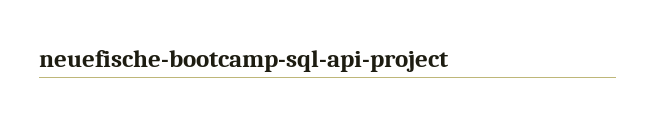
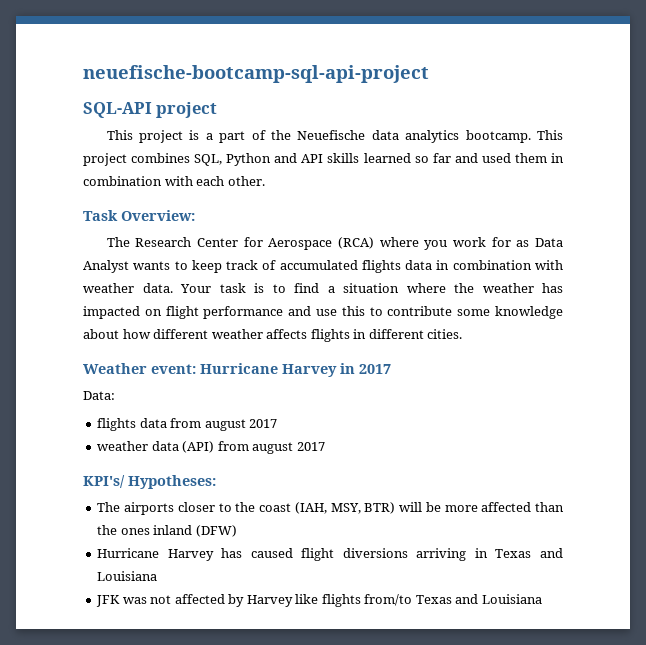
+ SQL-API project
+ This project is a part of the Neuefische data analytics bootcamp. This project combines SQL, Python and API skills learned so far and used them in combination with each other.
+ Task Overview:
+ The Research Center for Aerospace (RCA) where you work for as Data Analyst wants to keep track of accumulated flights data in combination with weather data. Your task is to find a situation where the weather has impacted on flight performance and use this to contribute some knowledge about how different weather affects flights in different cities.
+ Weather event: Hurricane Harvey in 2017
+ Data:
+ flights data from august 2017
+ weather data (API) from august 2017
+ KPI's/ Hypotheses:
+ The airports closer to the coast (IAH, MSY, BTR) will be more affected than the ones inland (DFW)
+ Hurricane Harvey has caused flight diversions arriving in Texas and Louisiana
+ JFK was not affected by Harvey like flights from/to Texas and Louisiana

